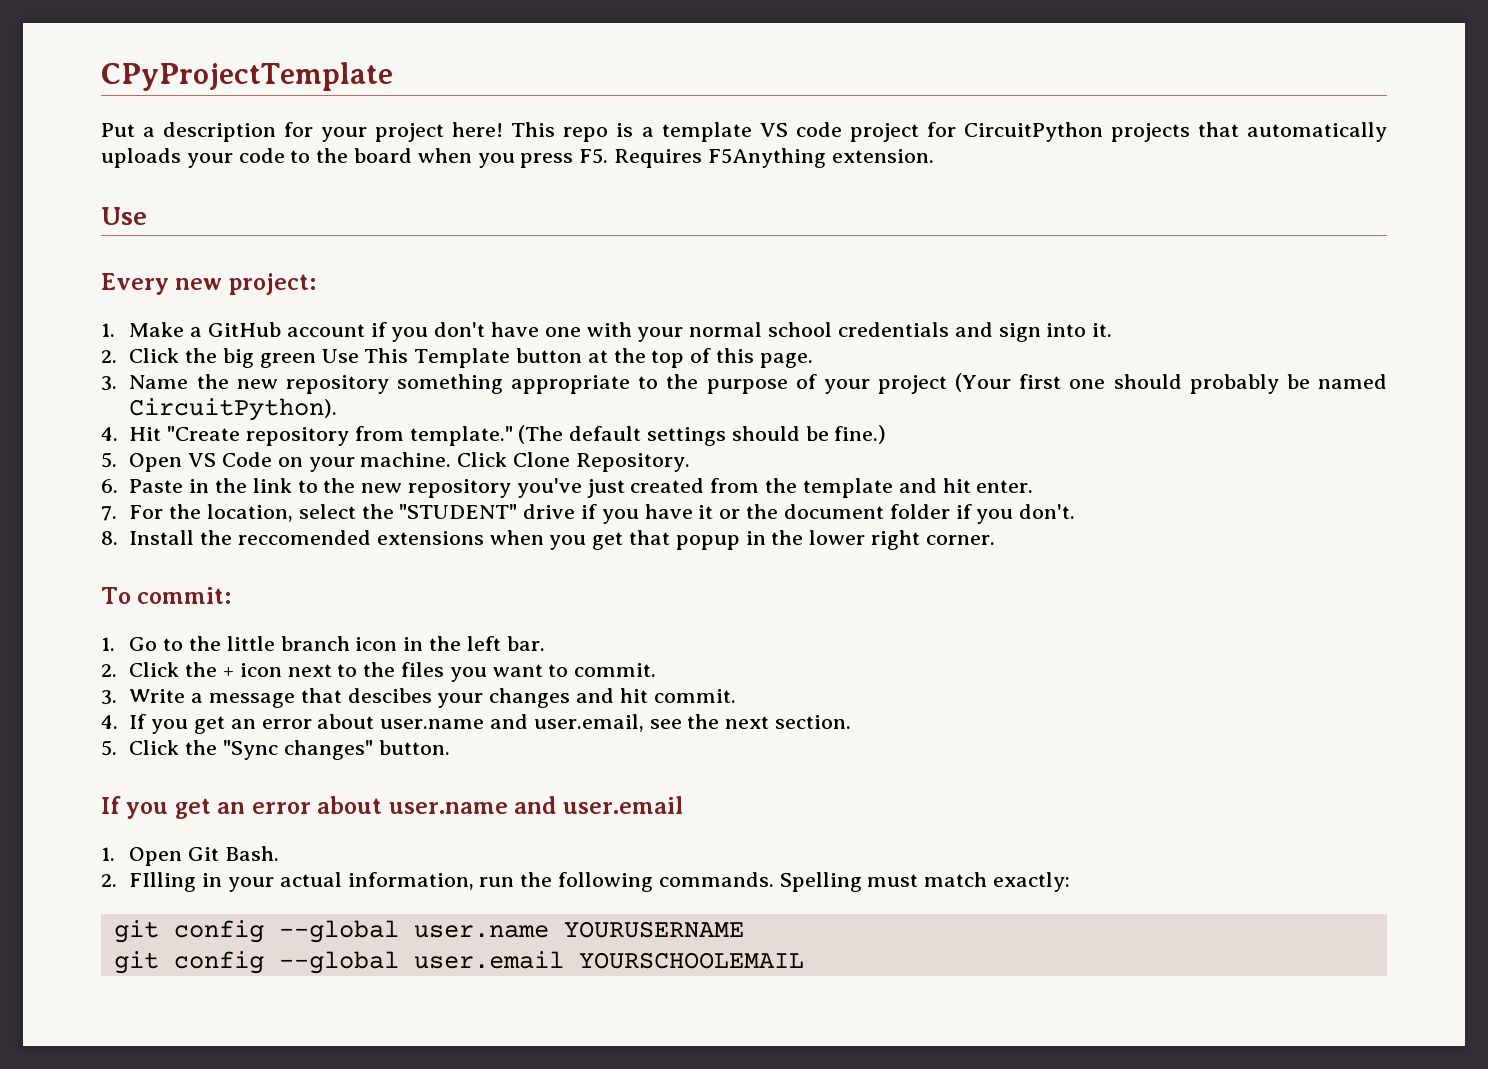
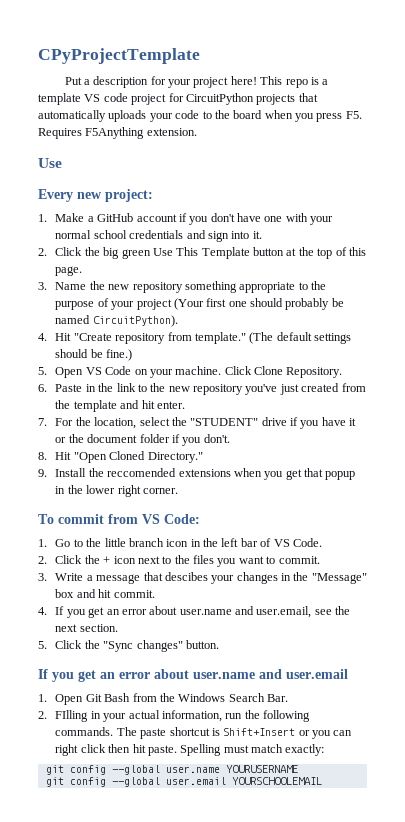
- 8. Install the reccomended extensions when you get that popup in the lower right corner.
+ 8. Hit "Open Cloned Directory."
+ 9. Install the reccomended extensions when you get that popup in the lower right corner.
- To commit:
+ To commit from VS Code:
- 1. Go to the little branch icon in the left bar.
+ 1. Go to the little branch icon in the left bar of VS Code.
- 3. Write a message that descibes your changes and hit commit.
+ 3. Write a message that descibes your changes in the "Message" box and hit commit.
- 1. Open Git Bash.
+ 1. Open Git Bash from the Windows Search Bar.
+ The paste shortcut is Shift+Insert or you can right click then hit paste.

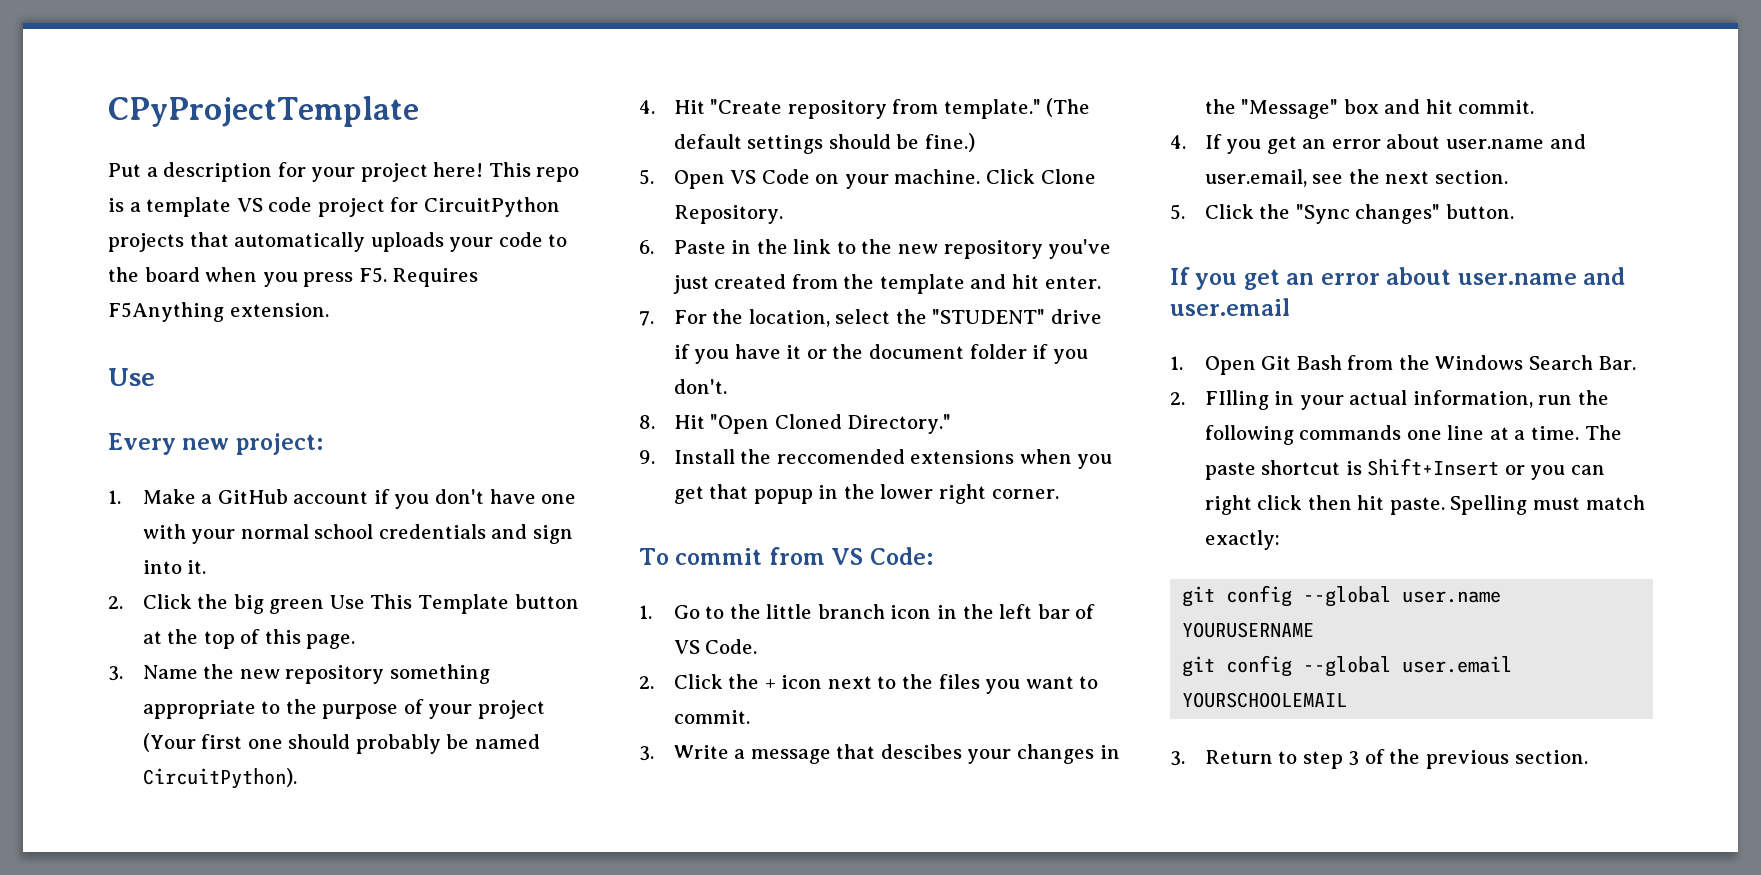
- 2. FIlling in your actual information, run the following commands.
+ 2. FIlling in your actual information, run the following commands one line at a time.
+ 3. Return to step 3 of the previous section.

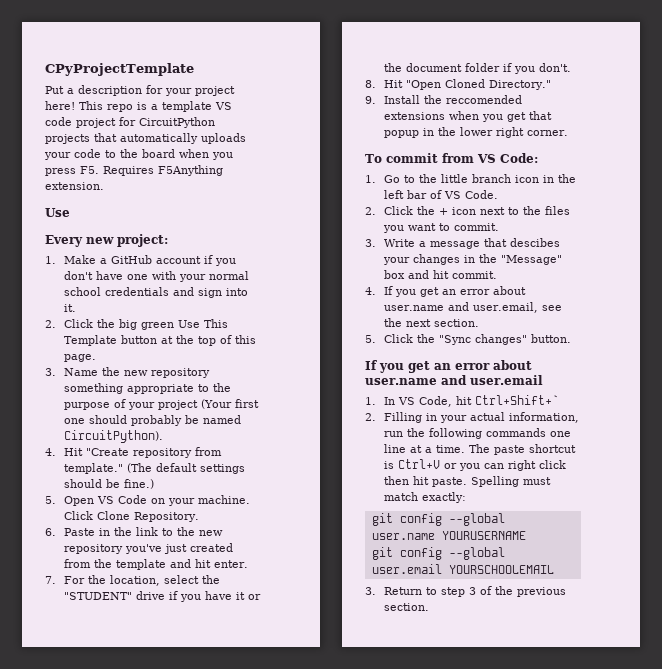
- 1. Open Git Bash from the Windows Search Bar.
- 2. FIlling in your actual information, run the following commands one line at a time.
+ 1. In VS Code, hit Ctrl+Shift+`
+ 2. Filling in your actual information, run the following commands one line at a time.
- The paste shortcut is Shift+Insert or you can right click then hit paste.
+ The paste shortcut is Ctrl+V or you can right click then hit paste.

